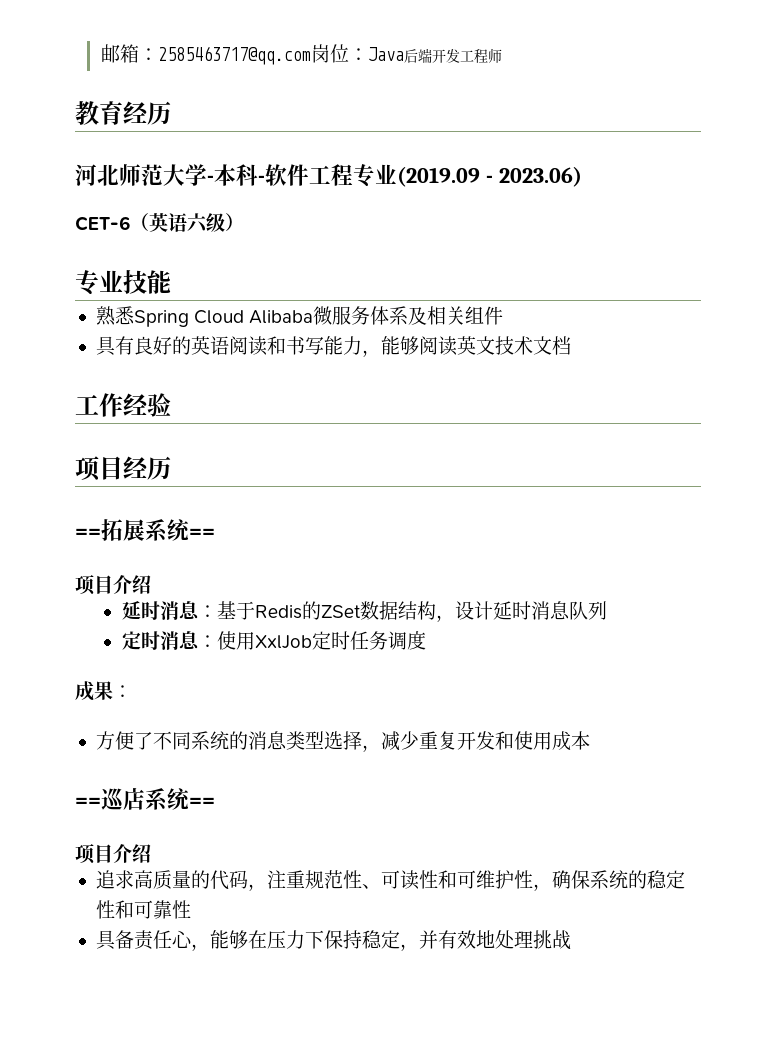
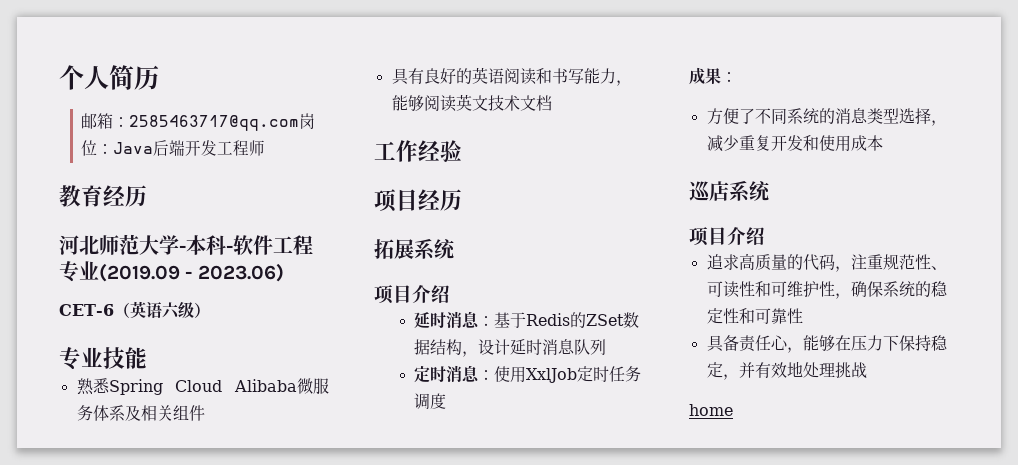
+ 个人简历
- ==拓展系统==
+ 拓展系统
- ==巡店系统==
+ 巡店系统
+ home

